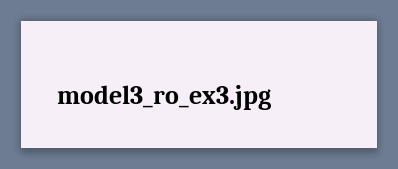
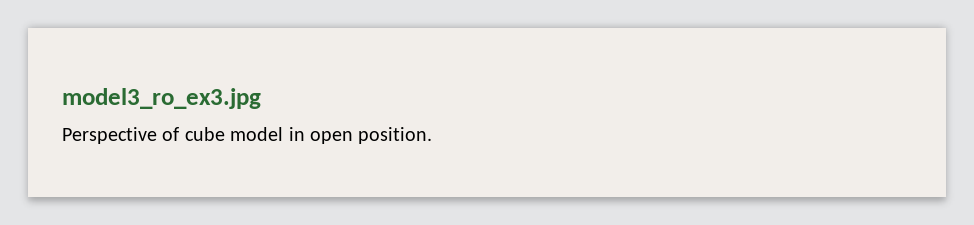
+ Perspective of cube model in open position.

